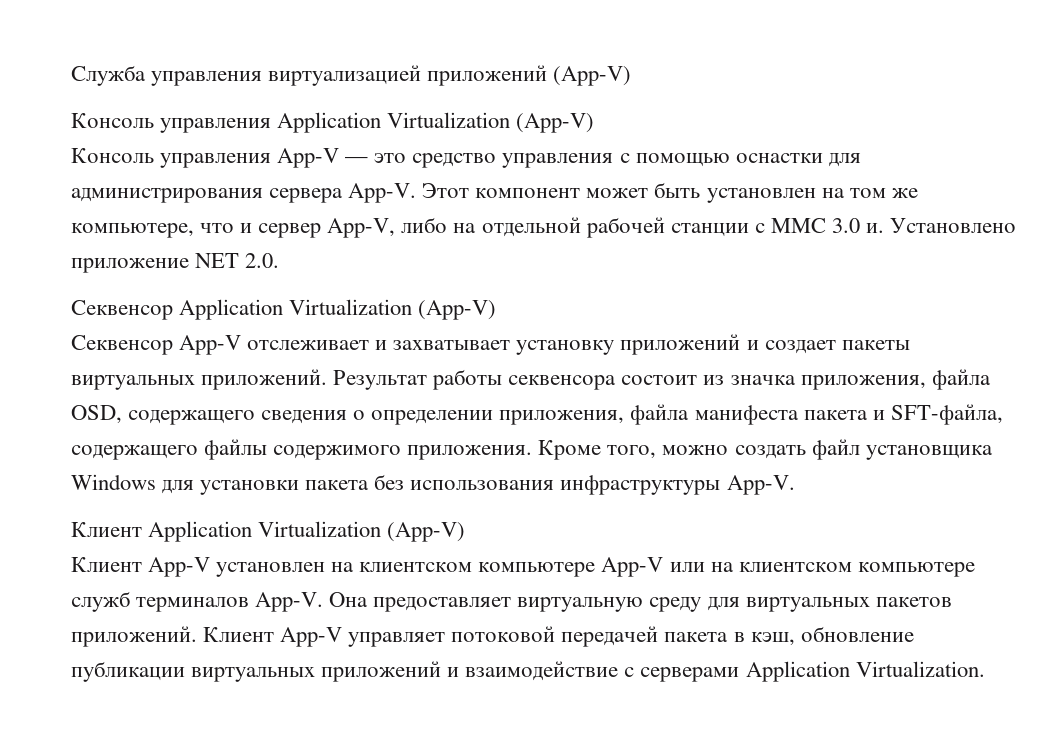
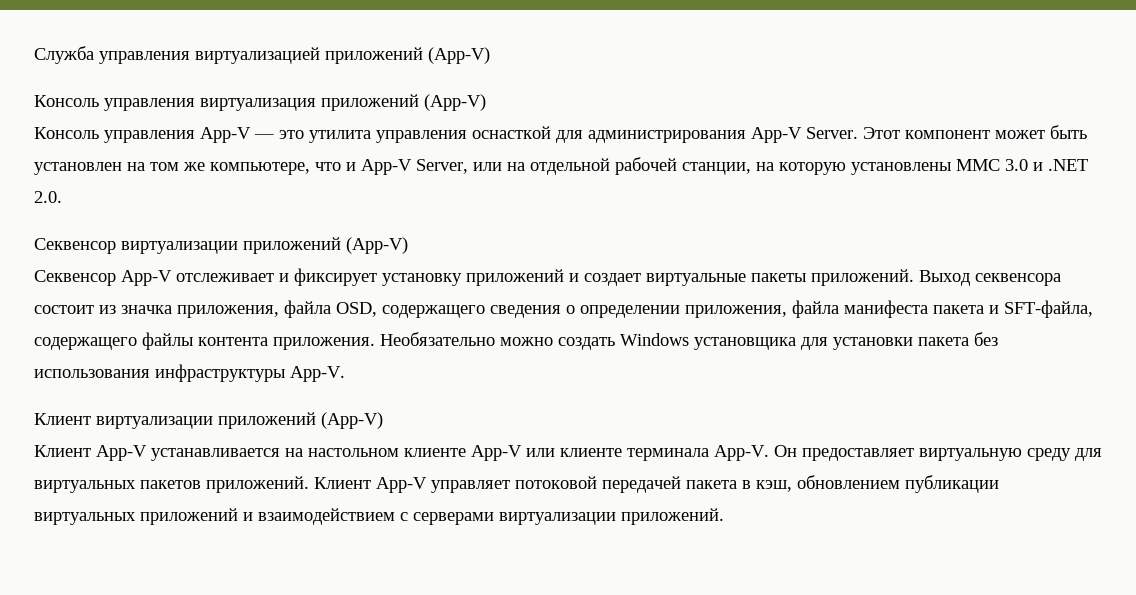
- Консоль управления Application Virtualization (App-V)
+ Консоль управления виртуализация приложений (App-V)
- Консоль управления App-V — это средство управления с помощью оснастки для администрирования сервера App-V.
+ Консоль управления App-V — это утилита управления оснасткой для администрирования App-V Server.
- Этот компонент может быть установлен на том же компьютере, что и сервер App-V, либо на отдельной рабочей станции с MMC 3.0 и. Установлено приложение NET 2.0.
+ Этот компонент может быть установлен на том же компьютере, что и App-V Server, или на отдельной рабочей станции, на которую установлены MMC 3.0 и .NET 2.0.
- Секвенсор Application Virtualization (App-V)
+ Секвенсор виртуализации приложений (App-V)
- Секвенсор App-V отслеживает и захватывает установку приложений и создает пакеты виртуальных приложений. Результат работы секвенсора состоит из значка приложения, файла OSD, содержащего сведения о определении приложения, файла манифеста пакета и SFT-файла, содержащего файлы содержимого приложения. Кроме того, можно создать файл установщика Windows для установки пакета без использования инфраструктуры App-V.
+ Секвенсор App-V отслеживает и фиксирует установку приложений и создает виртуальные пакеты приложений. Выход секвенсора состоит из значка приложения, файла OSD, содержащего сведения о определении приложения, файла манифеста пакета и SFT-файла, содержащего файлы контента приложения. Необязательно можно создать Windows установщика для установки пакета без использования инфраструктуры App-V.
- Клиент Application Virtualization (App-V)
+ Клиент виртуализации приложений (App-V)
- Клиент App-V установлен на клиентском компьютере App-V или на клиентском компьютере служб терминалов App-V. Она предоставляет виртуальную среду для виртуальных пакетов приложений.
+ Клиент App-V устанавливается на настольном клиенте App-V или клиенте терминала App-V. Он предоставляет виртуальную среду для виртуальных пакетов приложений.
- Клиент App-V управляет потоковой передачей пакета в кэш, обновление публикации виртуальных приложений и взаимодействие с серверами Application Virtualization.
+ Клиент App-V управляет потоковой передачей пакета в кэш, обновлением публикации виртуальных приложений и взаимодействием с серверами виртуализации приложений.

